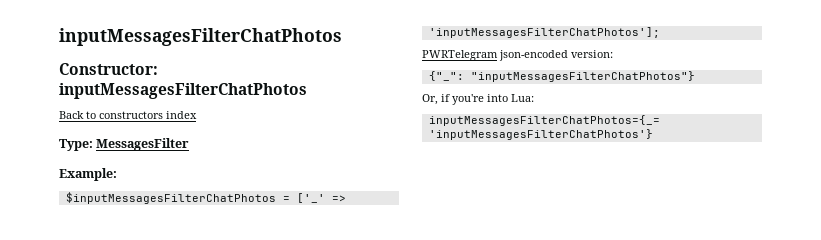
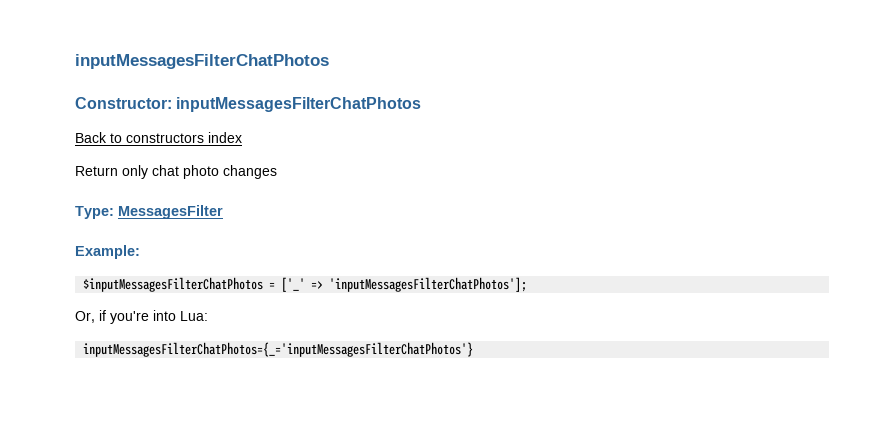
+ Return only chat photo changes
- PWRTelegram json-encoded version:
- {"_": "inputMessagesFilterChatPhotos"}

